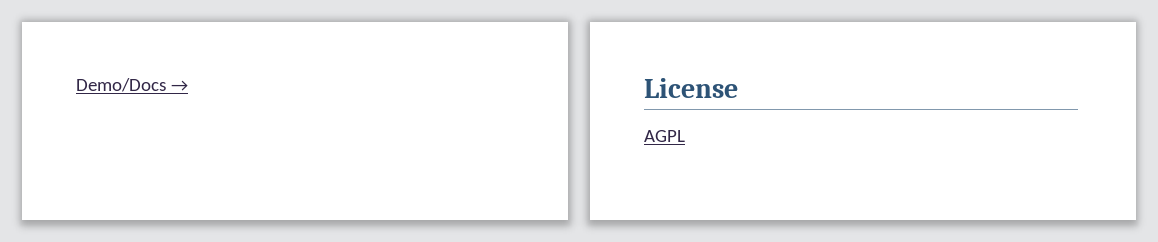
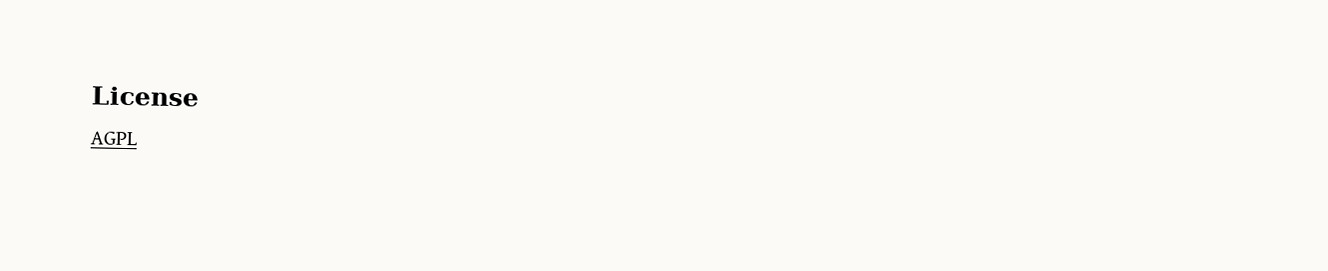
- Demo/Docs →

